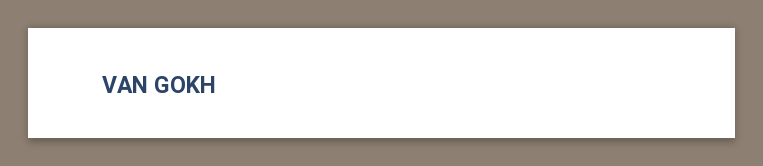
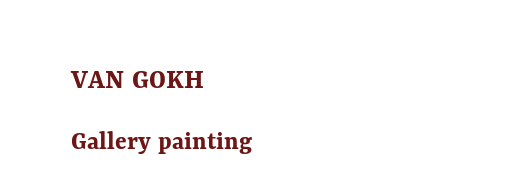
+ Gallery painting

